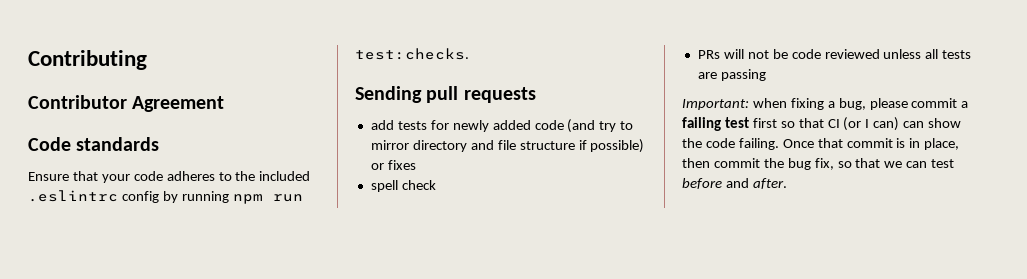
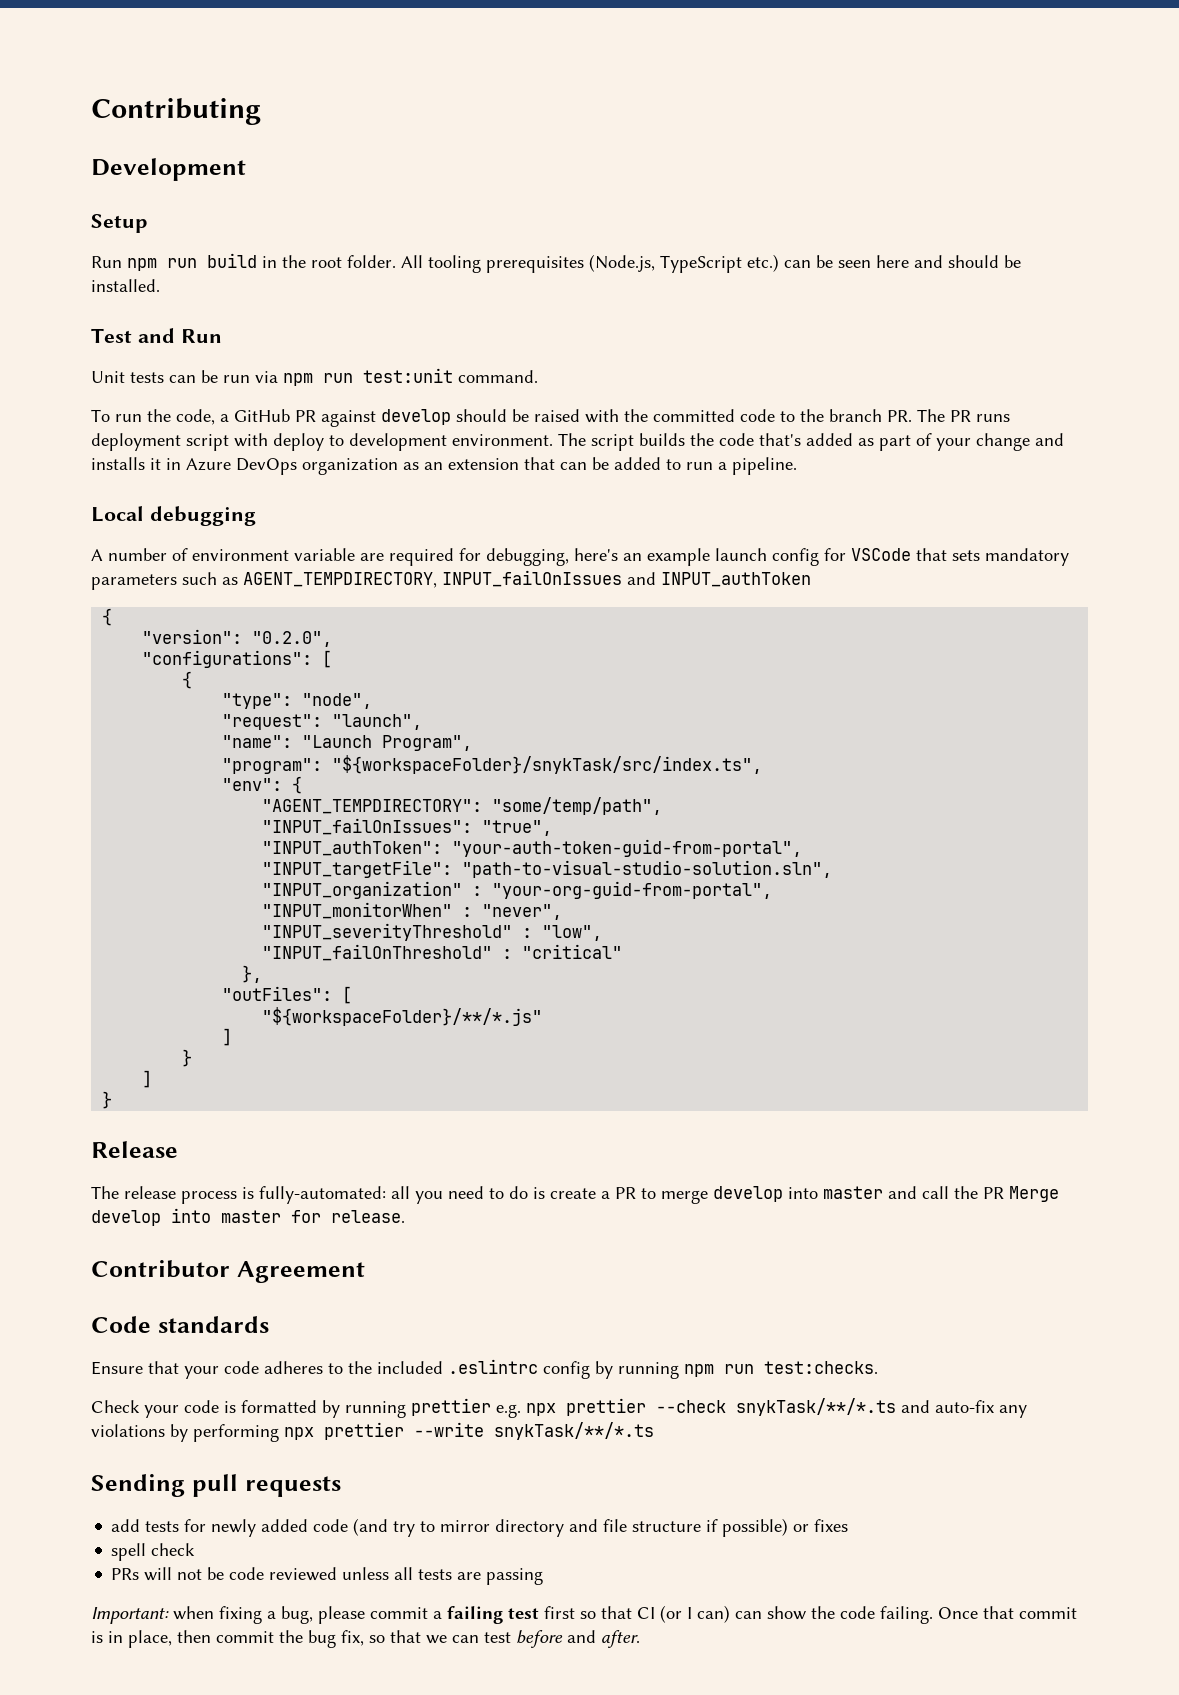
+ Development
+ Setup
+ Run npm run build in the root folder. All tooling prerequisites (Node.js, TypeScript etc.) can be seen here and should be installed.
+ Test and Run
+ Unit tests can be run via npm run test:unit command.
+ To run the code, a GitHub PR against develop should be raised with the committed code to the branch PR. The PR runs deployment script with deploy to development environment. The script builds the code that's added as part of your change and installs it in Azure DevOps organization as an extension that can be added to run a pipeline.
+ Local debugging
+ A number of environment variable are required for debugging, here's an example launch config for VSCode that sets mandatory parameters such as AGENT_TEMPDIRECTORY, INPUT_failOnIssues and INPUT_authToken
+ {
+ "version": "0.2.0",
+ "configurations": [
+ {
+ "type": "node",
+ "request": "launch",
+ "name": "Launch Program",
+ "program": "${workspaceFolder}/snykTask/src/index.ts",
+ "env": {
+ "AGENT_TEMPDIRECTORY": "some/temp/path",
+ "INPUT_failOnIssues": "true",
+ "INPUT_authToken": "your-auth-token-guid-from-portal",
+ "INPUT_targetFile": "path-to-visual-studio-solution.sln",
+ "INPUT_organization" : "your-org-guid-from-portal",
+ "INPUT_monitorWhen" : "never",
+ "INPUT_severityThreshold" : "low",
+ "INPUT_failOnThreshold" : "critical"
+ },
+ "outFiles": [
+ "${workspaceFolder}/**/*.js"
+ ]
+ }
+ ]
+ }
+ Release
+ The release process is fully-automated: all you need to do is create a PR to merge develop into master and call the PR Merge develop into master for release.
+ Check your code is formatted by running prettier e.g. npx prettier --check snykTask/**/*.ts and auto-fix any violations by performing npx prettier --write snykTask/**/*.ts

